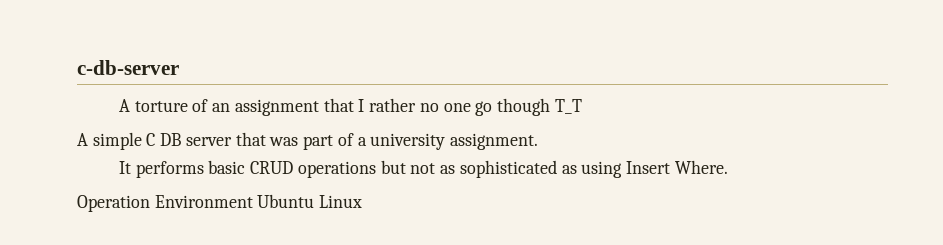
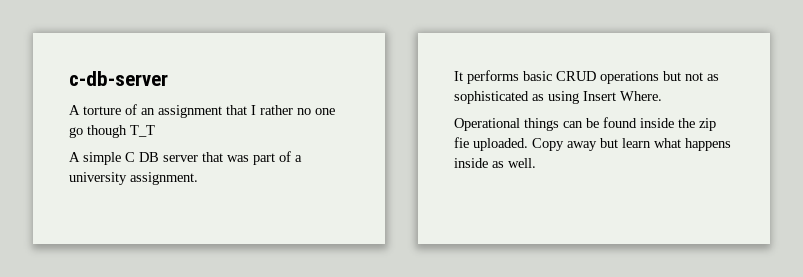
- Operation Environment Ubuntu Linux
+ Operational things can be found inside the zip fie uploaded. Copy away but learn what happens inside as well.

